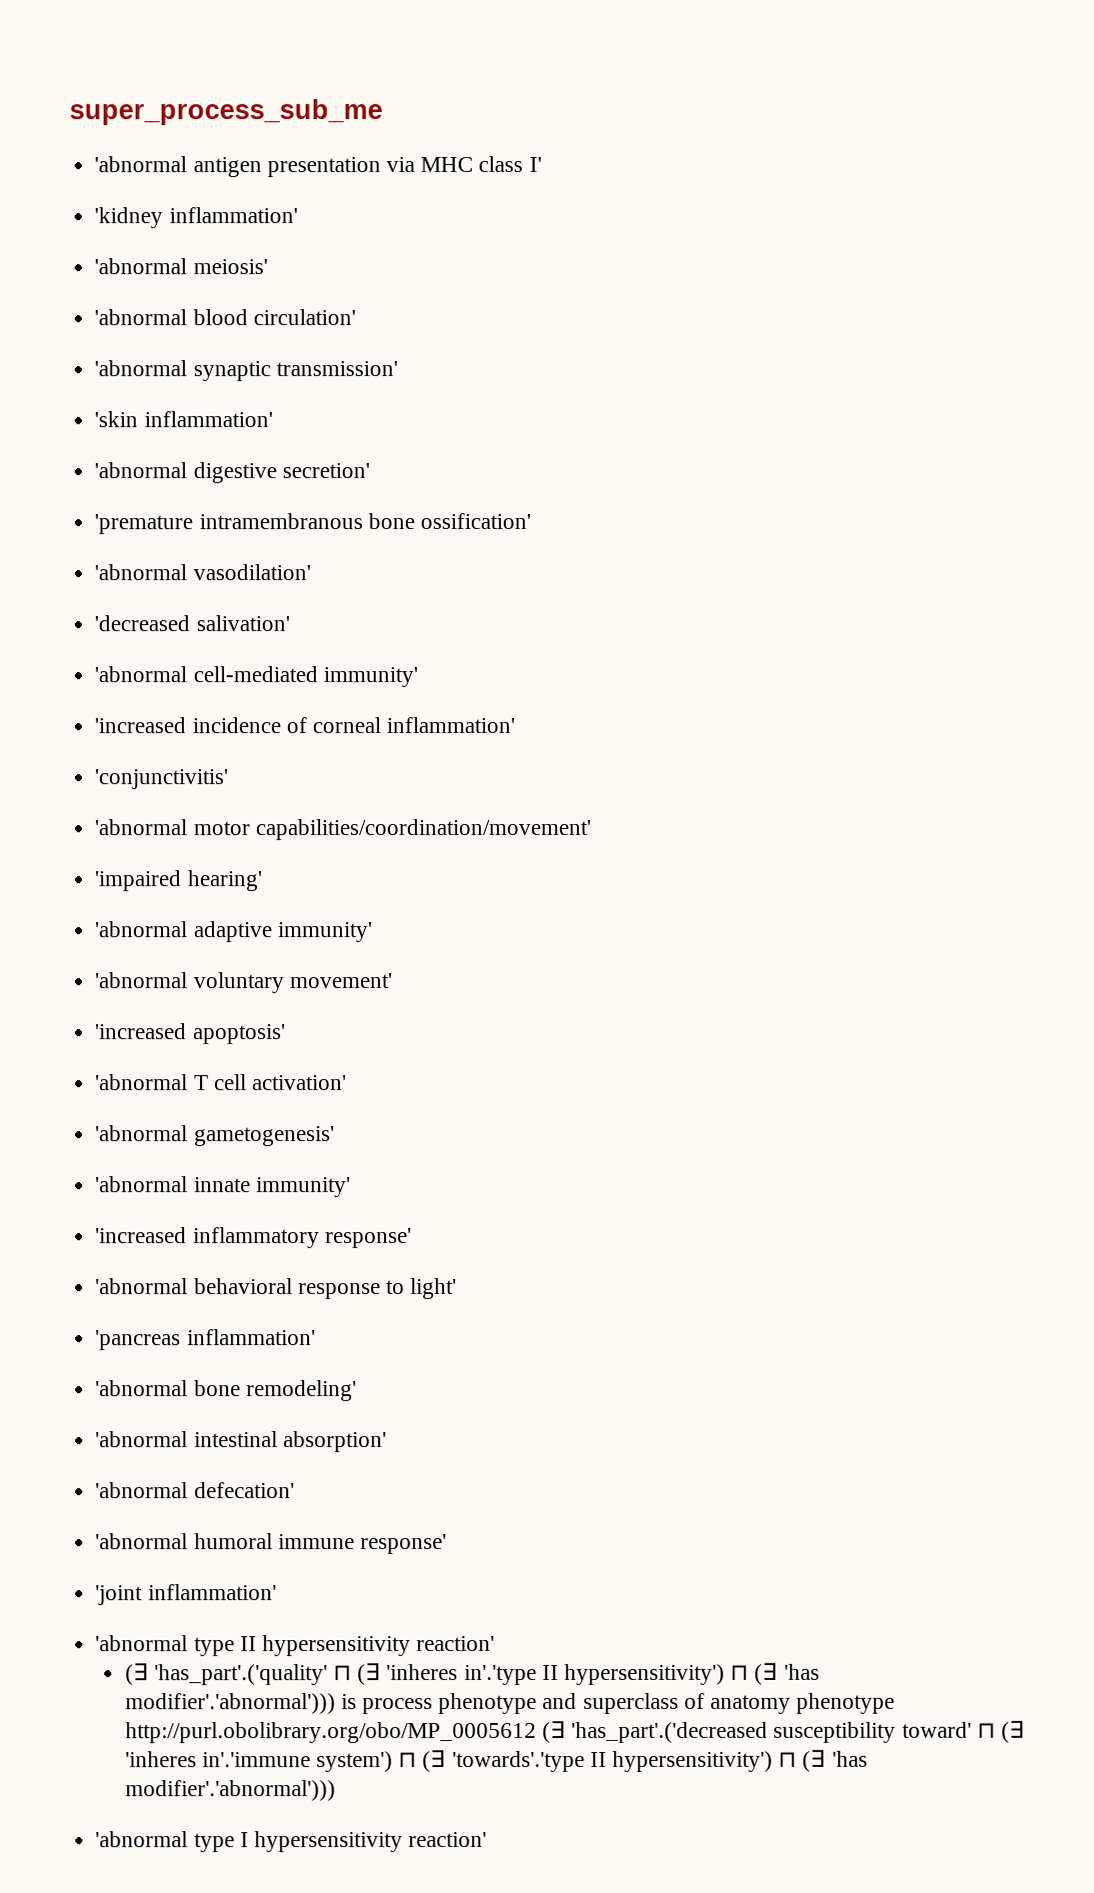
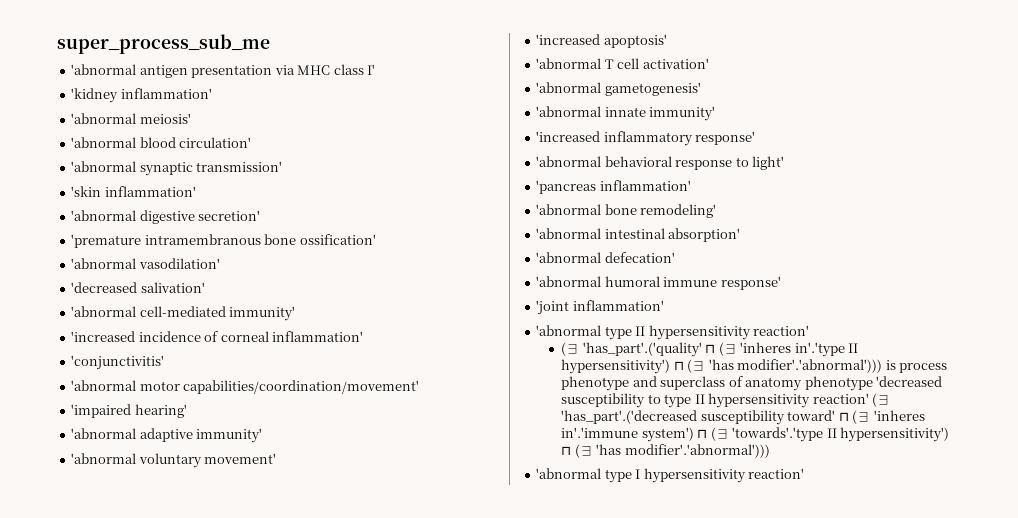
- (∃ 'has_part'.('quality' ⊓ (∃ 'inheres in'.'type II hypersensitivity') ⊓ (∃ 'has modifier'.'abnormal'))) is process phenotype and superclass of anatomy phenotype http://purl.obolibrary.org/obo/MP_0005612 (∃ 'has_part'.('decreased susceptibility toward' ⊓ (∃ 'inheres in'.'immune system') ⊓ (∃ 'towards'.'type II hypersensitivity') ⊓ (∃ 'has modifier'.'abnormal')))
+ (∃ 'has_part'.('quality' ⊓ (∃ 'inheres in'.'type II hypersensitivity') ⊓ (∃ 'has modifier'.'abnormal'))) is process phenotype and superclass of anatomy phenotype 'decreased susceptibility to type II hypersensitivity reaction' (∃ 'has_part'.('decreased susceptibility toward' ⊓ (∃ 'inheres in'.'immune system') ⊓ (∃ 'towards'.'type II hypersensitivity') ⊓ (∃ 'has modifier'.'abnormal')))

